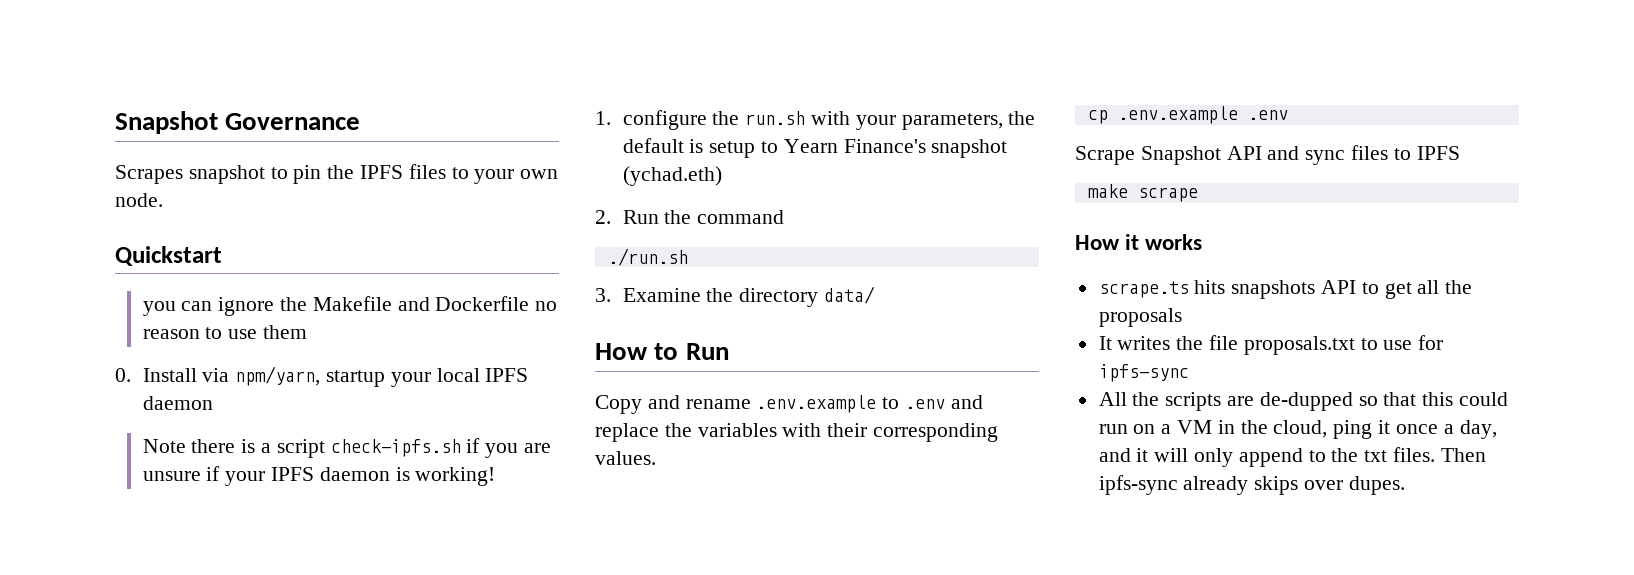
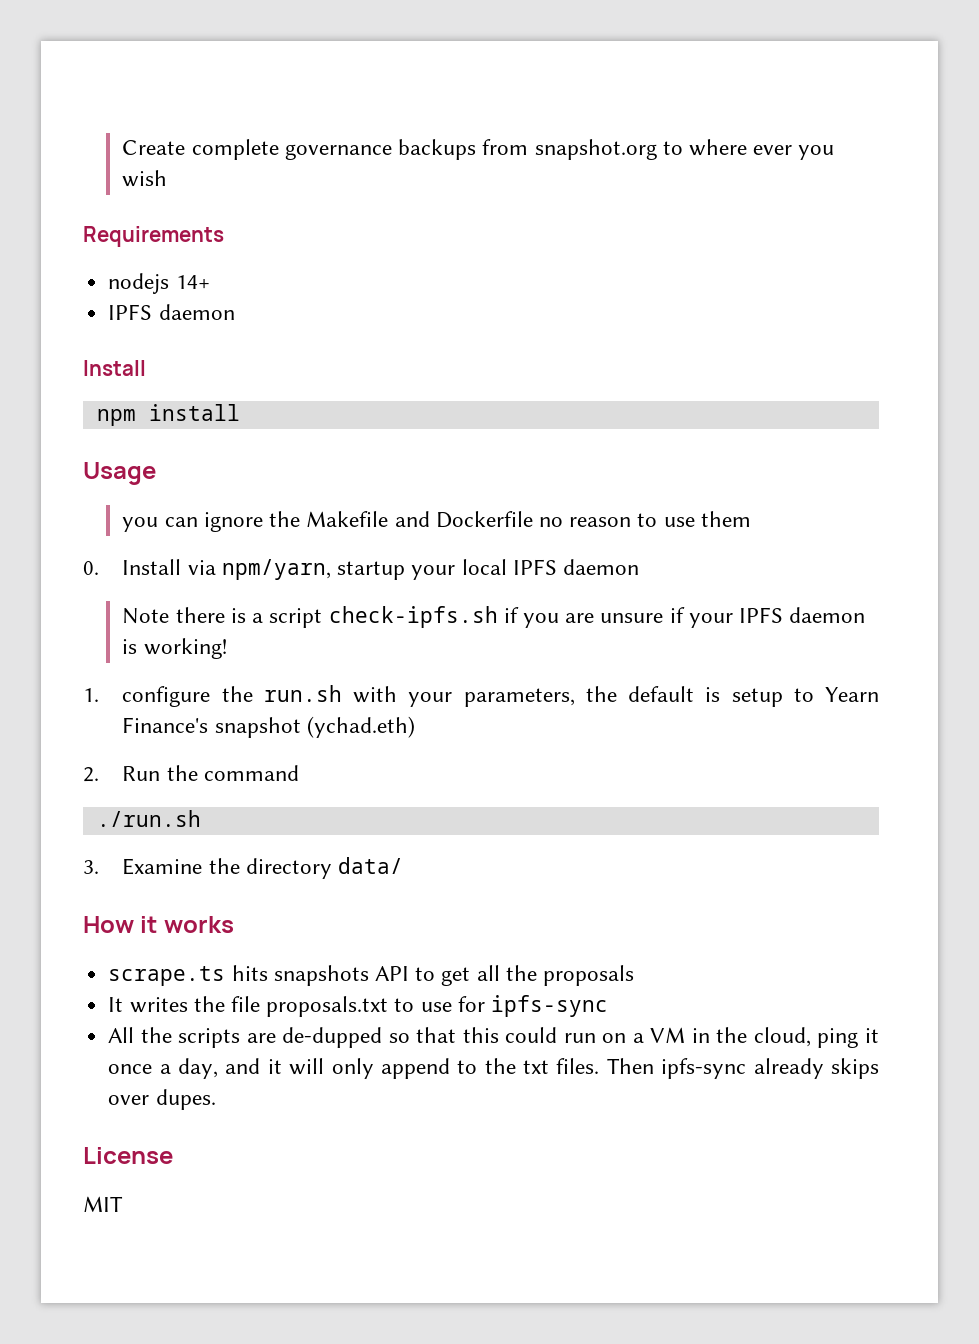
- Snapshot Governance
- Scrapes snapshot to pin the IPFS files to your own node.
- Quickstart
+ Create complete governance backups from snapshot.org to where ever you wish
+ Requirements
+ nodejs 14+
+ IPFS daemon
+ Install
+ npm install
+ Usage
- How to Run
- Copy and rename .env.example to .env and replace the variables with their corresponding values.
- cp .env.example .env
- Scrape Snapshot API and sync files to IPFS
- make scrape
+ License
+ MIT

